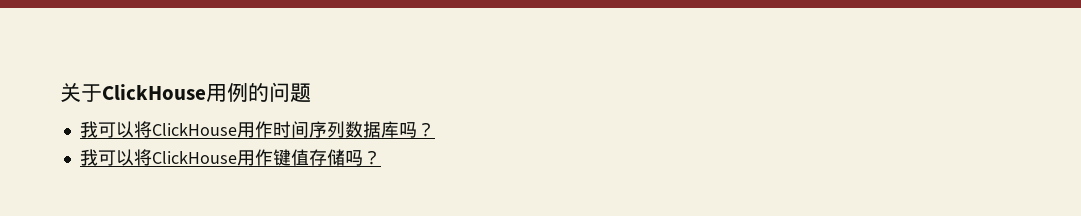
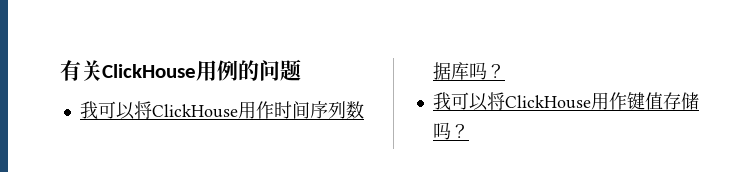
- 关于ClickHouse用例的问题
+ 有关ClickHouse用例的问题

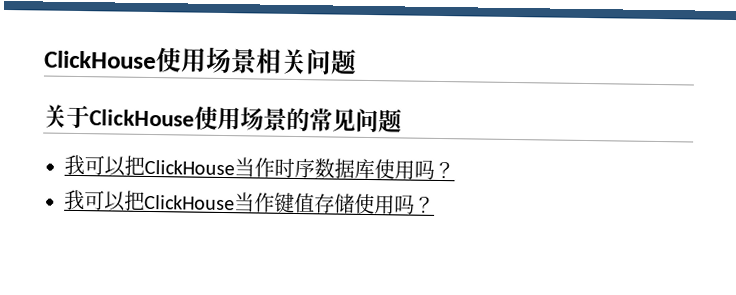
- 有关ClickHouse用例的问题
- 我可以将ClickHouse用作时间序列数据库吗？
+ ClickHouse使用场景相关问题
+ 关于ClickHouse使用场景的常见问题
+ 我可以把ClickHouse当作时序数据库使用吗？
- 我可以将ClickHouse用作键值存储吗？
+ 我可以把ClickHouse当作键值存储使用吗？

